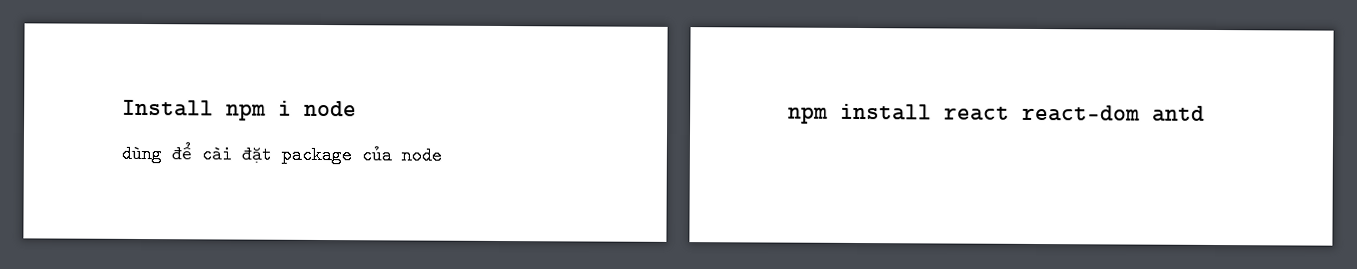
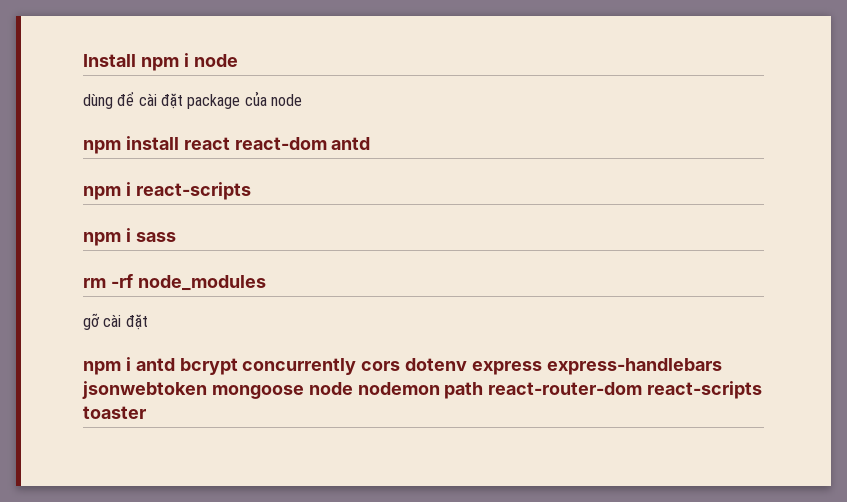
+ npm i react-scripts
+ npm i sass
+ rm -rf node_modules
+ gỡ cài đặt
+ npm i antd bcrypt concurrently cors dotenv express express-handlebars jsonwebtoken mongoose node nodemon path react-router-dom react-scripts toaster

